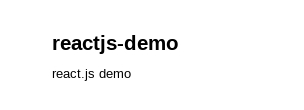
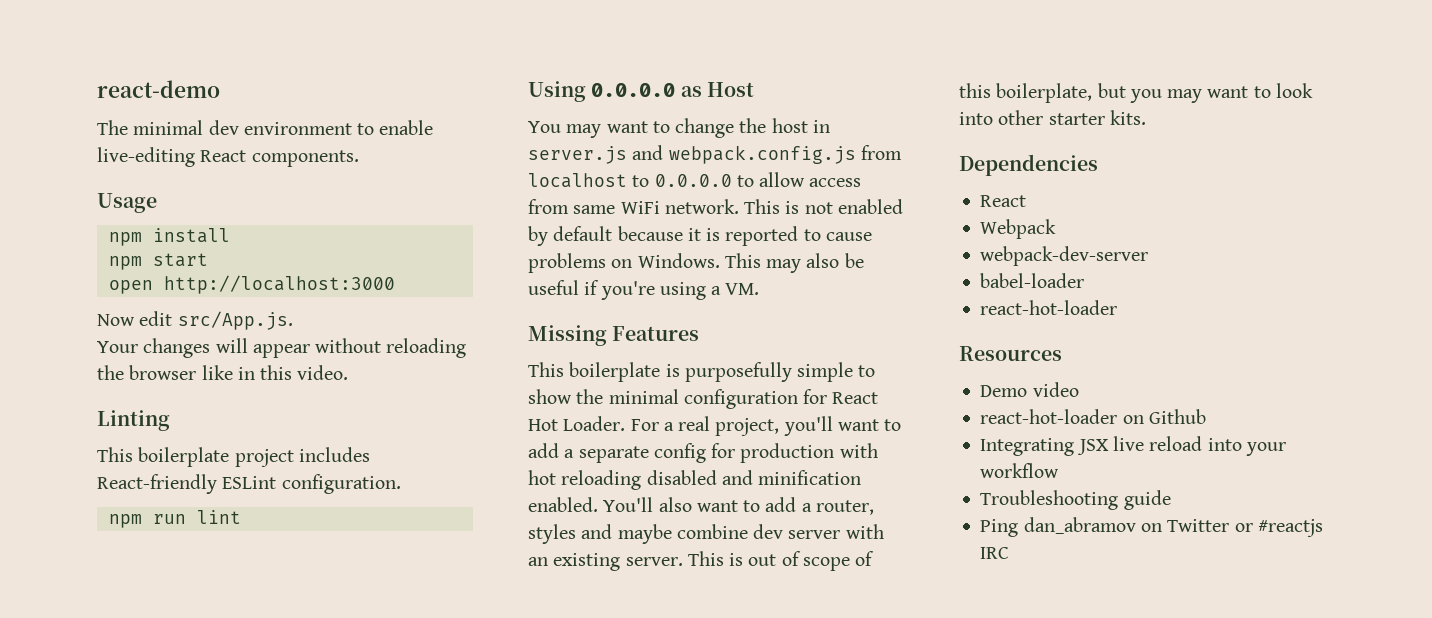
- reactjs-demo
- react.js demo
+ react-demo
+ The minimal dev environment to enable live-editing React components.
+ Usage
+ npm install
+ npm start
+ open http://localhost:3000
+ Now edit src/App.js.
+ Your changes will appear without reloading the browser like in this video.
+ Linting
+ This boilerplate project includes React-friendly ESLint configuration.
+ npm run lint
+ Using 0.0.0.0 as Host
+ You may want to change the host in server.js and webpack.config.js from localhost to 0.0.0.0 to allow access from same WiFi network. This is not enabled by default because it is reported to cause problems on Windows. This may also be useful if you're using a VM.
+ Missing Features
+ This boilerplate is purposefully simple to show the minimal configuration for React Hot Loader. For a real project, you'll want to add a separate config for production with hot reloading disabled and minification enabled. You'll also want to add a router, styles and maybe combine dev server with an existing server. This is out of scope of this boilerplate, but you may want to look into other starter kits.
+ Dependencies
+ React
+ Webpack
+ webpack-dev-server
+ babel-loader
+ react-hot-loader
+ Resources
+ Demo video
+ react-hot-loader on Github
+ Integrating JSX live reload into your workflow
+ Troubleshooting guide
+ Ping dan_abramov on Twitter or #reactjs IRC

